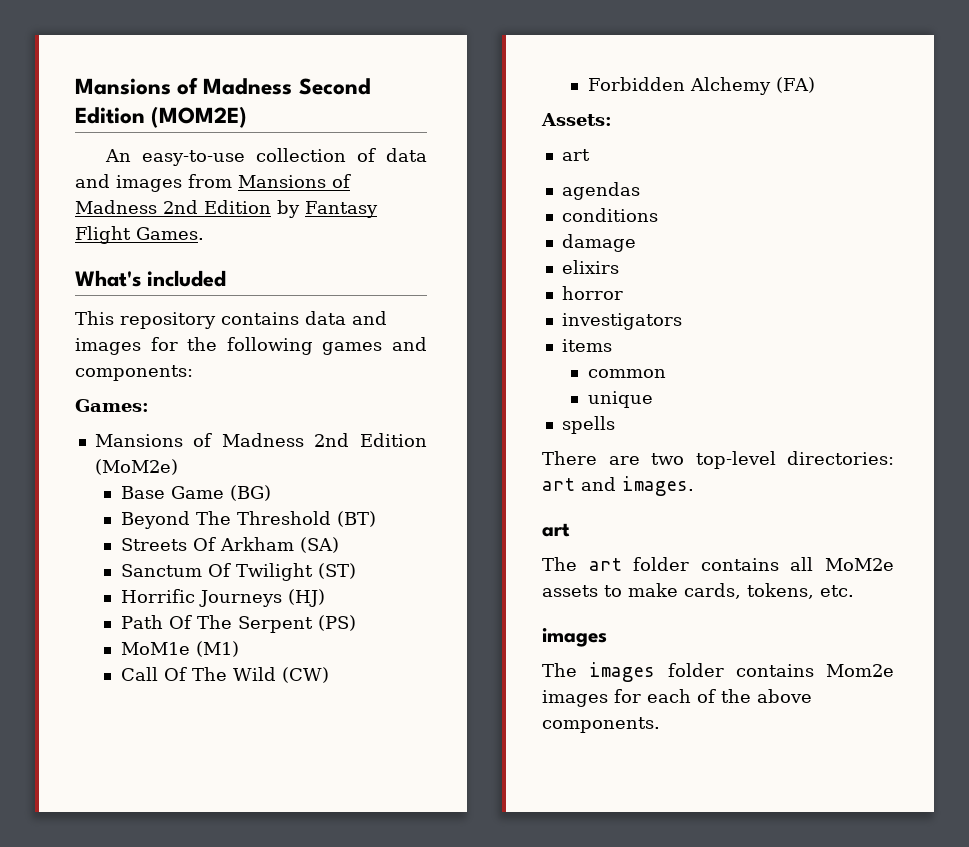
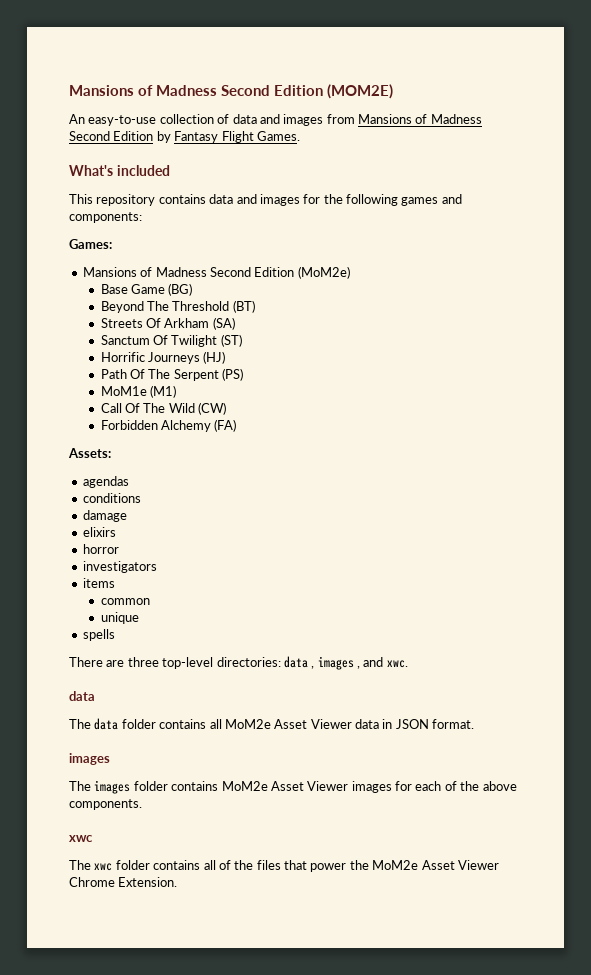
- An easy-to-use collection of data and images from Mansions of Madness 2nd Edition by Fantasy Flight Games.
+ An easy-to-use collection of data and images from Mansions of Madness Second Edition by Fantasy Flight Games.
- Mansions of Madness 2nd Edition (MoM2e)
+ Mansions of Madness Second Edition (MoM2e)
  Assets:
- art
- There are two top-level directories: art and images.
- art
- The art folder contains all MoM2e assets to make cards, tokens, etc.
+ There are three top-level directories: data , images , and xwc.
+ data
+ The data folder contains all MoM2e Asset Viewer data in JSON format.
- The images folder contains Mom2e images for each of the above components.
+ The images folder contains MoM2e Asset Viewer images for each of the above components.
+ xwc
+ The xwc folder contains all of the files that power the MoM2e Asset Viewer Chrome Extension.

